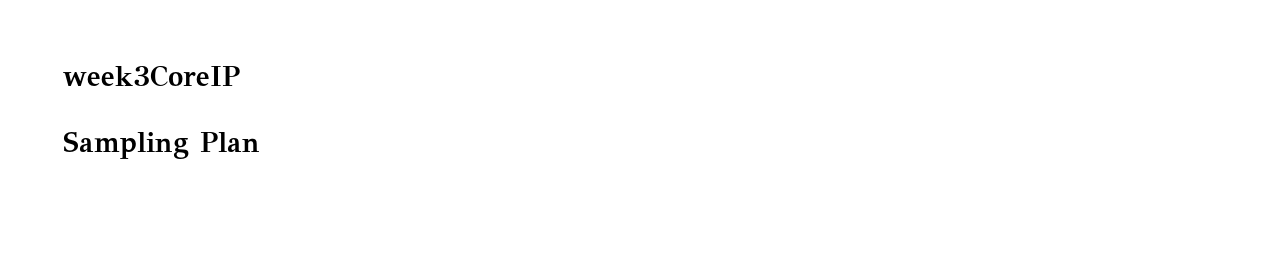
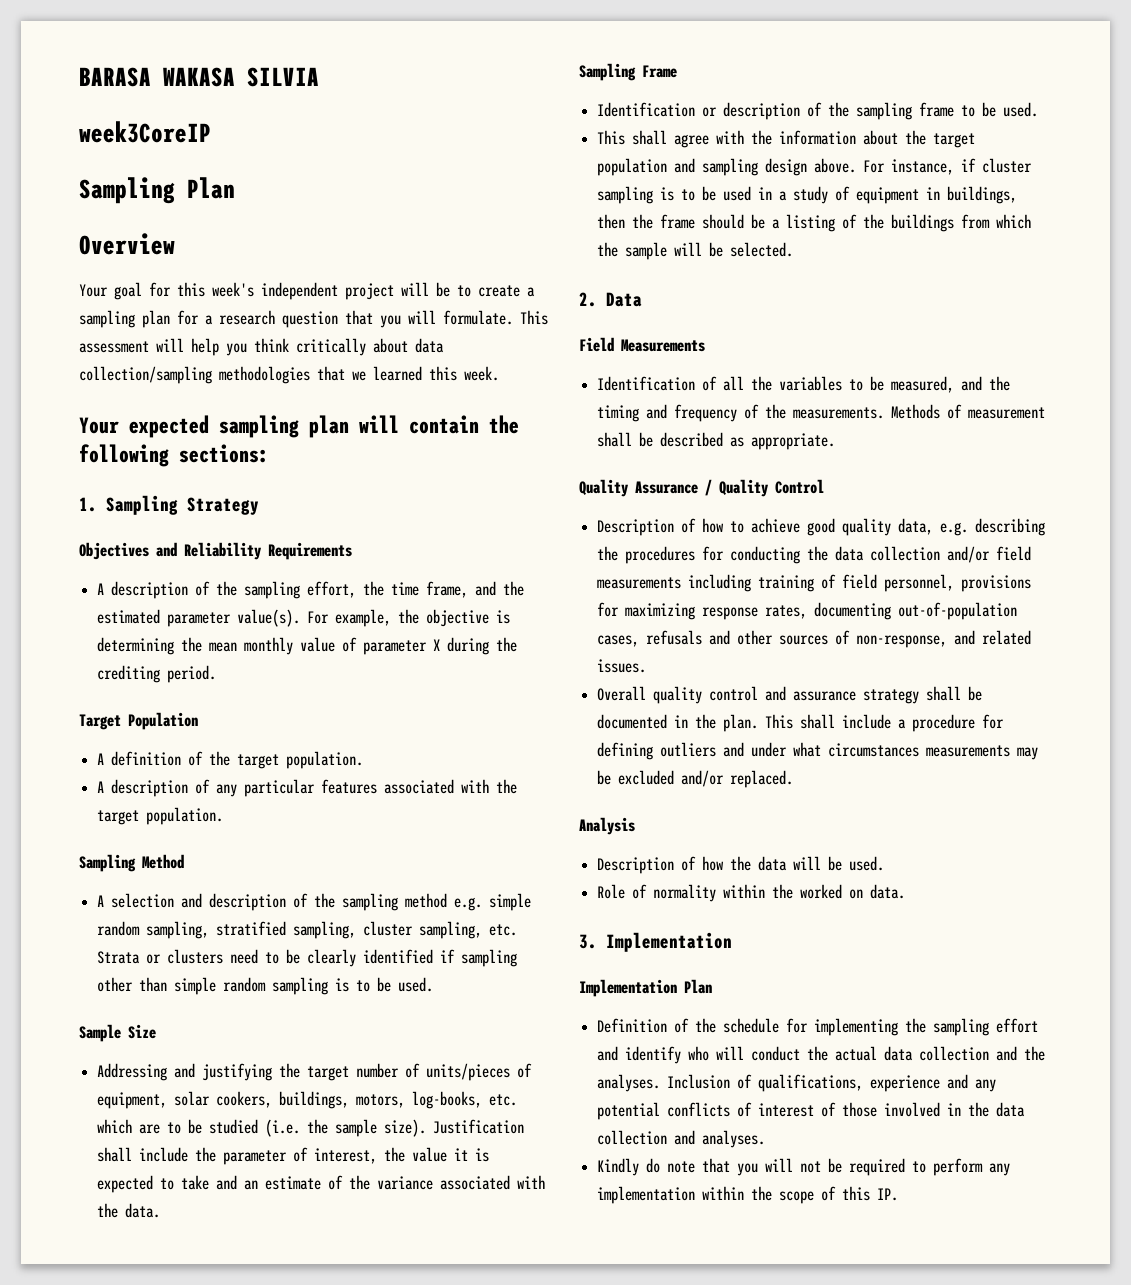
+ BARASA WAKASA SILVIA
+ Overview
+ Your goal for this week's independent project will be to create a sampling plan for a research question that you will formulate. This assessment will help you think critically about data collection/sampling methodologies that we learned this week.
+ Your expected sampling plan will contain the following sections:
+ 1. Sampling Strategy
+ Objectives and Reliability Requirements
+ A description of the sampling effort, the time frame, and the estimated parameter value(s). For example, the objective is determining the mean monthly value of parameter X during the crediting period.
+ Target Population
+ A definition of the target population.
+ A description of any particular features associated with the target population.
+ Sampling Method
+ A selection and description of the sampling method e.g. simple random sampling, stratified sampling, cluster sampling, etc. Strata or clusters need to be clearly identified if sampling other than simple random sampling is to be used.
+ Sample Size
+ Addressing and justifying the target number of units/pieces of equipment, solar cookers, buildings, motors, log-books, etc. which are to be studied (i.e. the sample size). Justification shall include the parameter of interest, the value it is expected to take and an estimate of the variance associated with the data.
+ Sampling Frame
+ Identification or description of the sampling frame to be used.
+ This shall agree with the information about the target population and sampling design above. For instance, if cluster sampling is to be used in a study of equipment in buildings, then the frame should be a listing of the buildings from which the sample will be selected.
+ 2. Data
+ Field Measurements
+ Identification of all the variables to be measured, and the timing and frequency of the measurements. Methods of measurement shall be described as appropriate.
+ Quality Assurance / Quality Control
+ Description of how to achieve good quality data, e.g. describing the procedures for conducting the data collection and/or field measurements including training of field personnel, provisions for maximizing response rates, documenting out-of-population cases, refusals and other sources of non-response, and related issues.
+ Overall quality control and assurance strategy shall be documented in the plan. This shall include a procedure for defining outliers and under what circumstances measurements may be excluded and/or replaced.
+ Analysis
+ Description of how the data will be used.
+ Role of normality within the worked on data.
+ 3. Implementation
+ Implementation Plan
+ Definition of the schedule for implementing the sampling effort and identify who will conduct the actual data collection and the analyses. Inclusion of qualifications, experience and any potential conflicts of interest of those involved in the data collection and analyses.
+ Kindly do note that you will not be required to perform any implementation within the scope of this IP.

